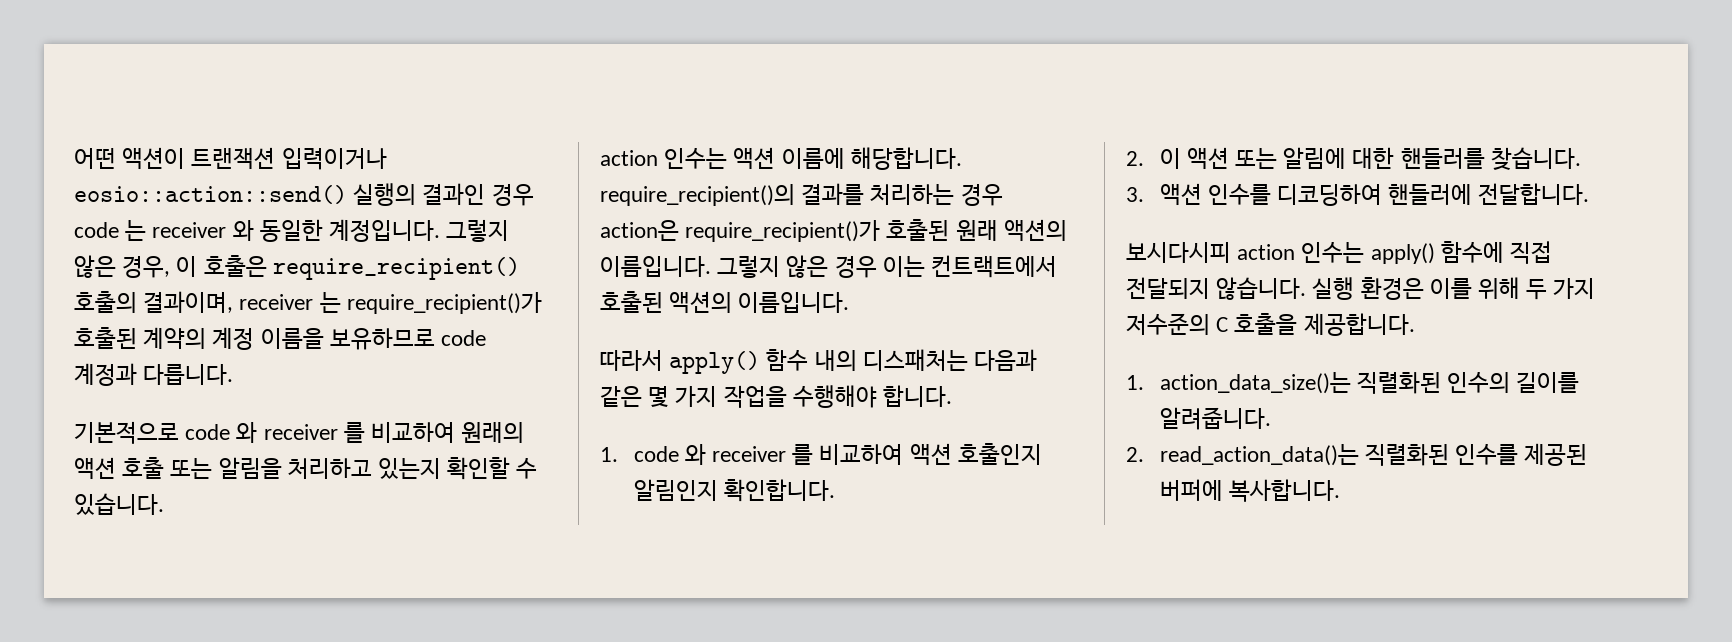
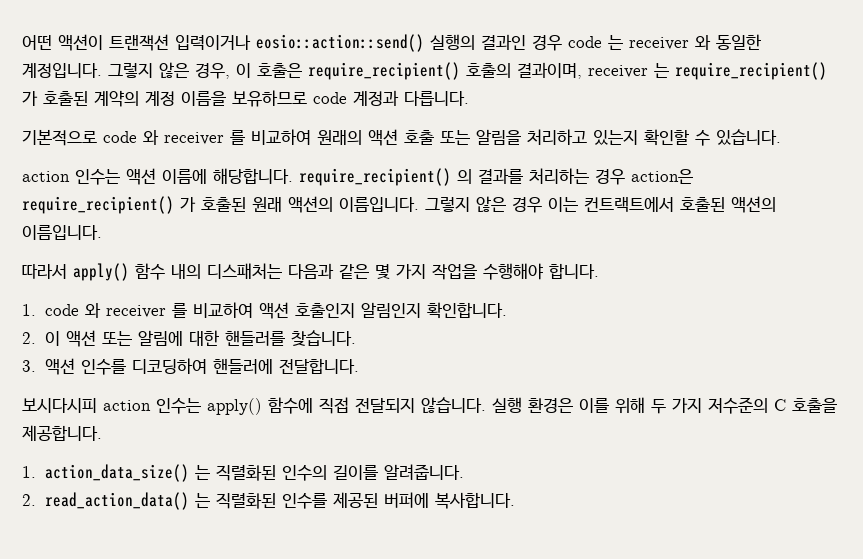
- 그렇지 않은 경우, 이 호출은 require_recipient() 호출의 결과이며, receiver 는 require_recipient()가 호출된 계약의 계정 이름을 보유하므로 code 계정과 다릅니다.
+ 그렇지 않은 경우, 이 호출은 require_recipient() 호출의 결과이며, receiver 는 require_recipient() 가 호출된 계약의 계정 이름을 보유하므로 code 계정과 다릅니다.
- action 인수는 액션 이름에 해당합니다. require_recipient()의 결과를 처리하는 경우 action은 require_recipient()가 호출된 원래 액션의 이름입니다.
+ action 인수는 액션 이름에 해당합니다. require_recipient() 의 결과를 처리하는 경우 action은 require_recipient() 가 호출된 원래 액션의 이름입니다.
- 1. action_data_size()는 직렬화된 인수의 길이를 알려줍니다.
+ 1. action_data_size() 는 직렬화된 인수의 길이를 알려줍니다.
- 2. read_action_data()는 직렬화된 인수를 제공된 버퍼에 복사합니다.
+ 2. read_action_data() 는 직렬화된 인수를 제공된 버퍼에 복사합니다.

